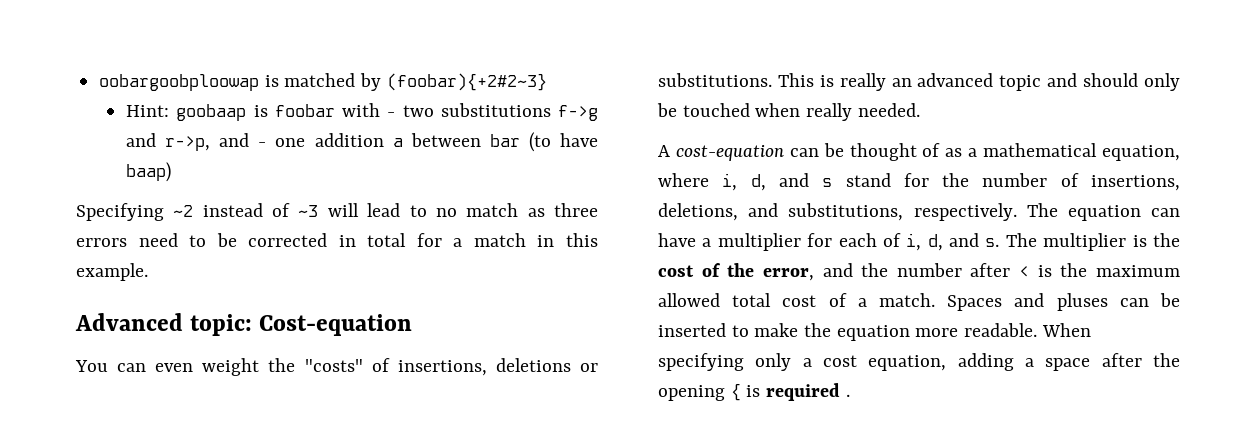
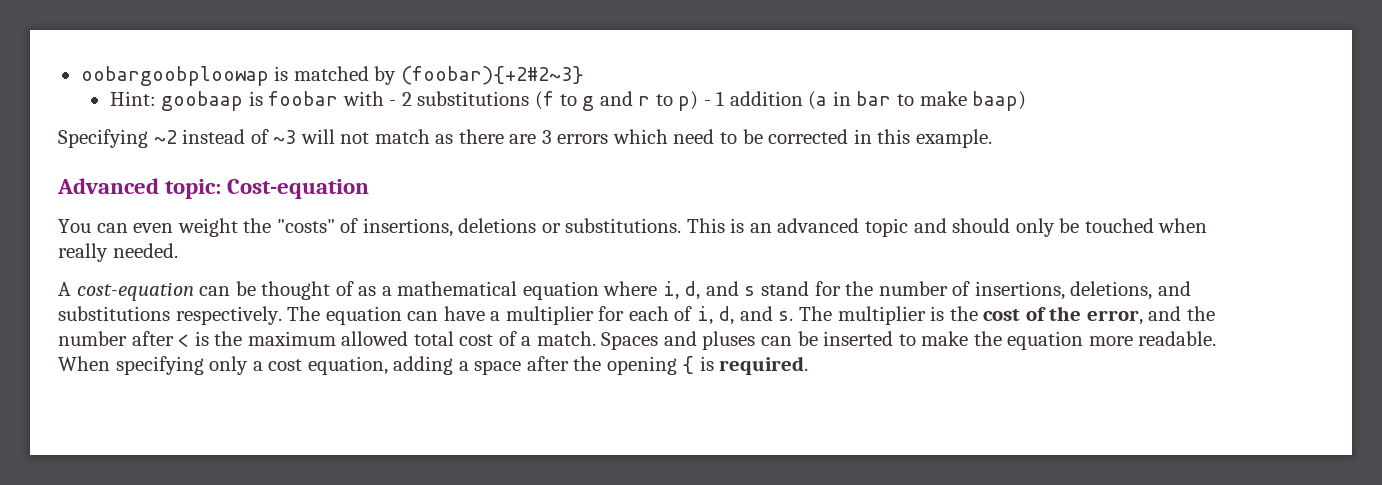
- Hint: goobaap is foobar with - two substitutions f->g and r->p, and - one addition a between bar (to have baap)
+ Hint: goobaap is foobar with - 2 substitutions (f to g and r to p) - 1 addition (a in bar to make baap)
- Specifying ~2 instead of ~3 will lead to no match as three errors need to be corrected in total for a match in this example.
+ Specifying ~2 instead of ~3 will not match as there are 3 errors which need to be corrected in this example.
- This is really an advanced topic and should only be touched when really needed.
+ This is an advanced topic and should only be touched when really needed.
- A cost-equation can be thought of as a mathematical equation, where i, d, and s stand for the number of insertions, deletions, and substitutions, respectively.
+ A cost-equation can be thought of as a mathematical equation where i, d, and s stand for the number of insertions, deletions, and substitutions respectively.
- When specifying only a cost equation, adding a space after the opening { is required .
+ When specifying only a cost equation, adding a space after the opening { is required.

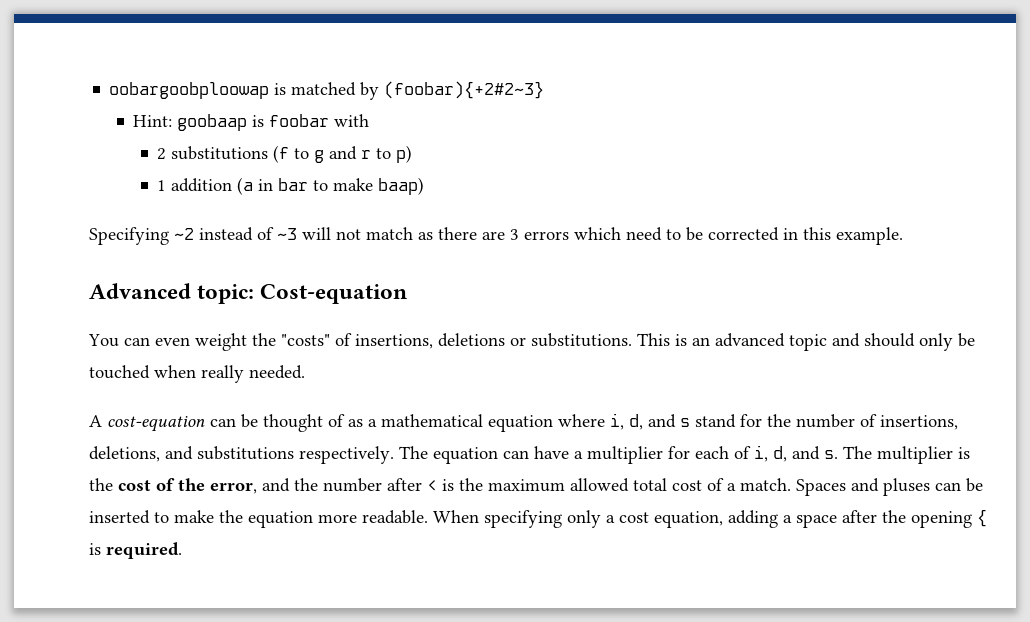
- Hint: goobaap is foobar with - 2 substitutions (f to g and r to p) - 1 addition (a in bar to make baap)
+ Hint: goobaap is foobar with
+ 2 substitutions (f to g and r to p)
+ 1 addition (a in bar to make baap)

